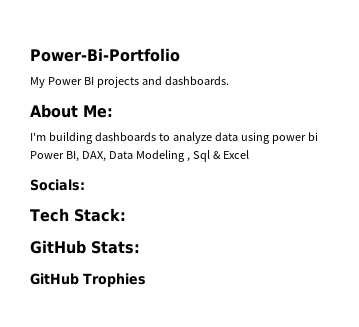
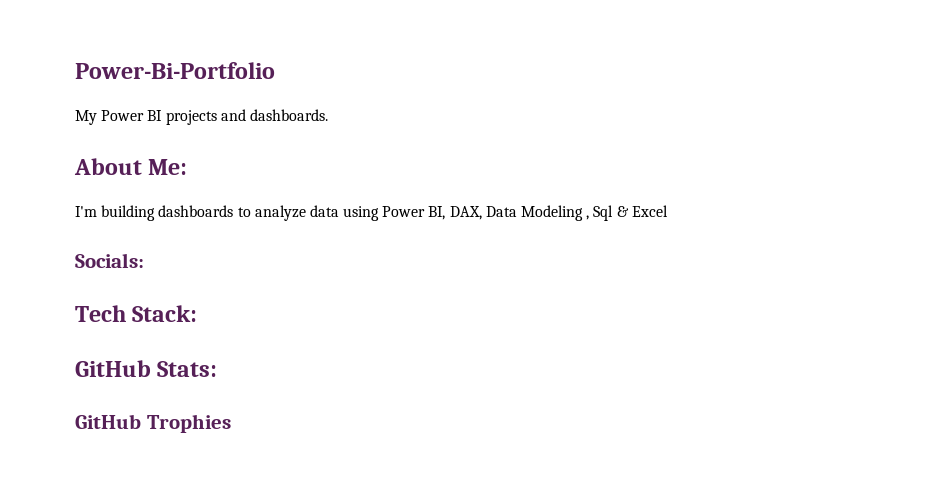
- I'm building dashboards to analyze data using power bi Power BI, DAX, Data Modeling , Sql & Excel
+ I'm building dashboards to analyze data using Power BI, DAX, Data Modeling , Sql & Excel

